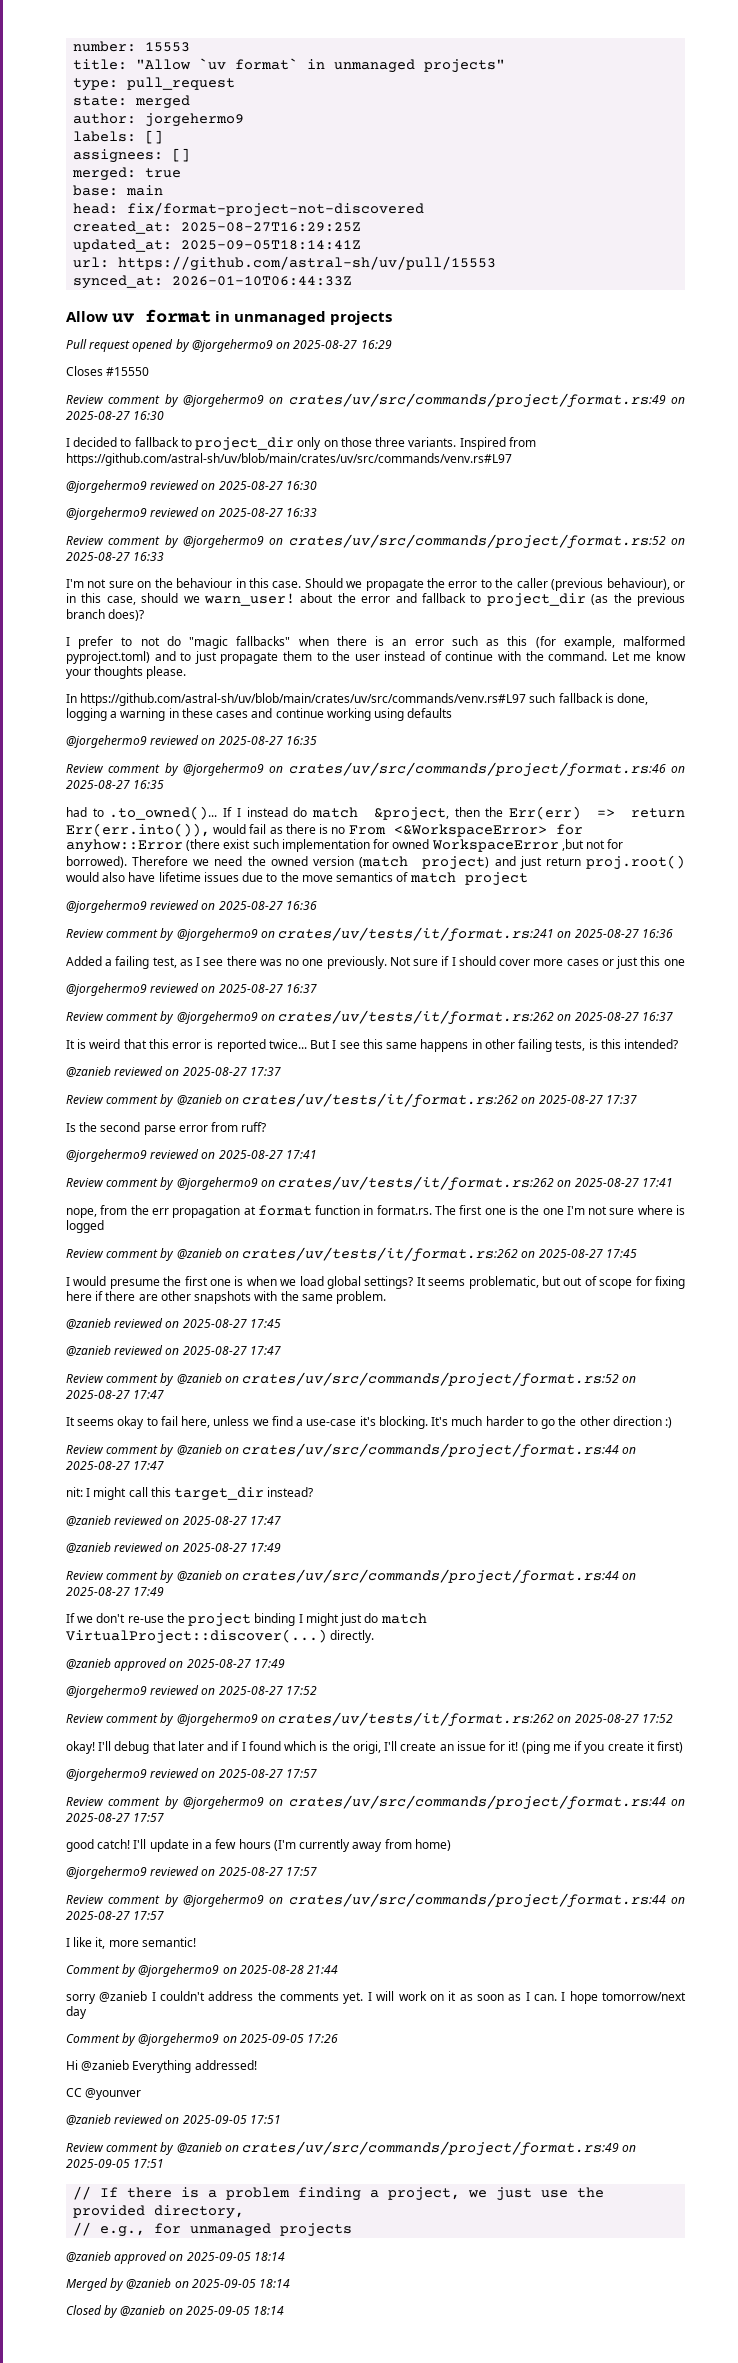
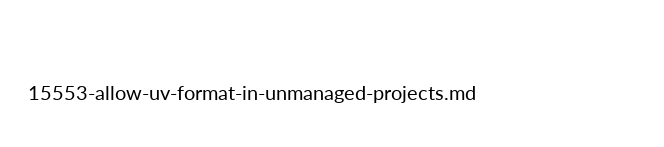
- number: 15553
- title: "Allow `uv format` in unmanaged projects"
- type: pull_request
- state: merged
- author: jorgehermo9
- labels: []
- assignees: []
- merged: true
- base: main
- head: fix/format-project-not-discovered
- created_at: 2025-08-27T16:29:25Z
- updated_at: 2025-09-05T18:14:41Z
- url: https://github.com/astral-sh/uv/pull/15553
- synced_at: 2026-01-10T06:44:33Z
- Allow uv format in unmanaged projects
- Pull request opened by @jorgehermo9 on 2025-08-27 16:29
- Closes #15550
- Review comment by @jorgehermo9 on crates/uv/src/commands/project/format.rs:49 on 2025-08-27 16:30
- I decided to fallback to project_dir only on those three variants. Inspired from https://github.com/astral-sh/uv/blob/main/crates/uv/src/commands/venv.rs#L97
- @jorgehermo9 reviewed on 2025-08-27 16:30
- @jorgehermo9 reviewed on 2025-08-27 16:33
- Review comment by @jorgehermo9 on crates/uv/src/commands/project/format.rs:52 on 2025-08-27 16:33
- I'm not sure on the behaviour in this case. Should we propagate the error to the caller (previous behaviour), or in this case, should we warn_user! about the error and fallback to project_dir (as the previous branch does)?
- I prefer to not do "magic fallbacks" when there is an error such as this (for example, malformed pyproject.toml) and to just propagate them to the user instead of continue with the command. Let me know your thoughts please.
- In https://github.com/astral-sh/uv/blob/main/crates/uv/src/commands/venv.rs#L97 such fallback is done, logging a warning in these cases and continue working using defaults
- @jorgehermo9 reviewed on 2025-08-27 16:35
- Review comment by @jorgehermo9 on crates/uv/src/commands/project/format.rs:46 on 2025-08-27 16:35
- had to .to_owned()... If I instead do match &project, then the Err(err) => return Err(err.into()), would fail as there is no From <&WorkspaceError> for anyhow::Error (there exist such implementation for owned WorkspaceError ,but not for borrowed). Therefore we need the owned version (match project) and just return proj.root() would also have lifetime issues due to the move semantics of match project
- @jorgehermo9 reviewed on 2025-08-27 16:36
- Review comment by @jorgehermo9 on crates/uv/tests/it/format.rs:241 on 2025-08-27 16:36
- Added a failing test, as I see there was no one previously. Not sure if I should cover more cases or just this one
- @jorgehermo9 reviewed on 2025-08-27 16:37
- Review comment by @jorgehermo9 on crates/uv/tests/it/format.rs:262 on 2025-08-27 16:37
- It is weird that this error is reported twice... But I see this same happens in other failing tests, is this intended?
- @zanieb reviewed on 2025-08-27 17:37
- Review comment by @zanieb on crates/uv/tests/it/format.rs:262 on 2025-08-27 17:37
- Is the second parse error from ruff?
- @jorgehermo9 reviewed on 2025-08-27 17:41
- Review comment by @jorgehermo9 on crates/uv/tests/it/format.rs:262 on 2025-08-27 17:41
- nope, from the err propagation at format function in format.rs. The first one is the one I'm not sure where is logged
- Review comment by @zanieb on crates/uv/tests/it/format.rs:262 on 2025-08-27 17:45
- I would presume the first one is when we load global settings? It seems problematic, but out of scope for fixing here if there are other snapshots with the same problem.
- @zanieb reviewed on 2025-08-27 17:45
- @zanieb reviewed on 2025-08-27 17:47
- Review comment by @zanieb on crates/uv/src/commands/project/format.rs:52 on 2025-08-27 17:47
- It seems okay to fail here, unless we find a use-case it's blocking. It's much harder to go the other direction :)
- Review comment by @zanieb on crates/uv/src/commands/project/format.rs:44 on 2025-08-27 17:47
- nit: I might call this target_dir instead?
- @zanieb reviewed on 2025-08-27 17:47
- @zanieb reviewed on 2025-08-27 17:49
- Review comment by @zanieb on crates/uv/src/commands/project/format.rs:44 on 2025-08-27 17:49
- If we don't re-use the project binding I might just do match VirtualProject::discover(...) directly.
- @zanieb approved on 2025-08-27 17:49
- @jorgehermo9 reviewed on 2025-08-27 17:52
- Review comment by @jorgehermo9 on crates/uv/tests/it/format.rs:262 on 2025-08-27 17:52
- okay! I'll debug that later and if I found which is the origi, I'll create an issue for it! (ping me if you create it first)
- @jorgehermo9 reviewed on 2025-08-27 17:57
- Review comment by @jorgehermo9 on crates/uv/src/commands/project/format.rs:44 on 2025-08-27 17:57
- good catch! I'll update in a few hours (I'm currently away from home)
- @jorgehermo9 reviewed on 2025-08-27 17:57
- Review comment by @jorgehermo9 on crates/uv/src/commands/project/format.rs:44 on 2025-08-27 17:57
- I like it, more semantic!
- Comment by @jorgehermo9 on 2025-08-28 21:44
- sorry @zanieb I couldn't address the comments yet. I will work on it as soon as I can. I hope tomorrow/next day
- Comment by @jorgehermo9 on 2025-09-05 17:26
- Hi @zanieb Everything addressed!
- CC @younver
- @zanieb reviewed on 2025-09-05 17:51
- Review comment by @zanieb on crates/uv/src/commands/project/format.rs:49 on 2025-09-05 17:51
- // If there is a problem finding a project, we just use the provided directory,
- // e.g., for unmanaged projects
- @zanieb approved on 2025-09-05 18:14
- Merged by @zanieb on 2025-09-05 18:14
- Closed by @zanieb on 2025-09-05 18:14
+ 15553-allow-uv-format-in-unmanaged-projects.md

